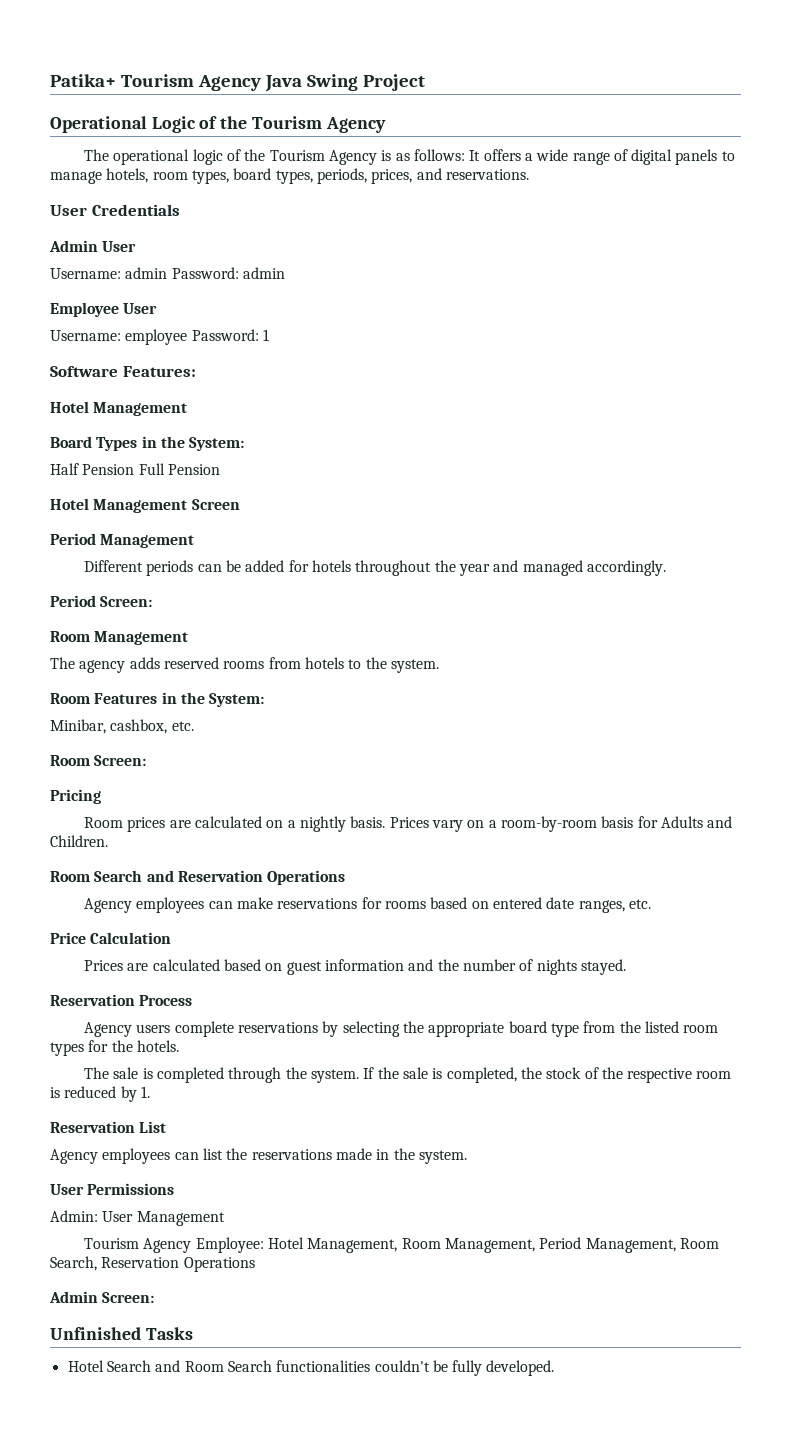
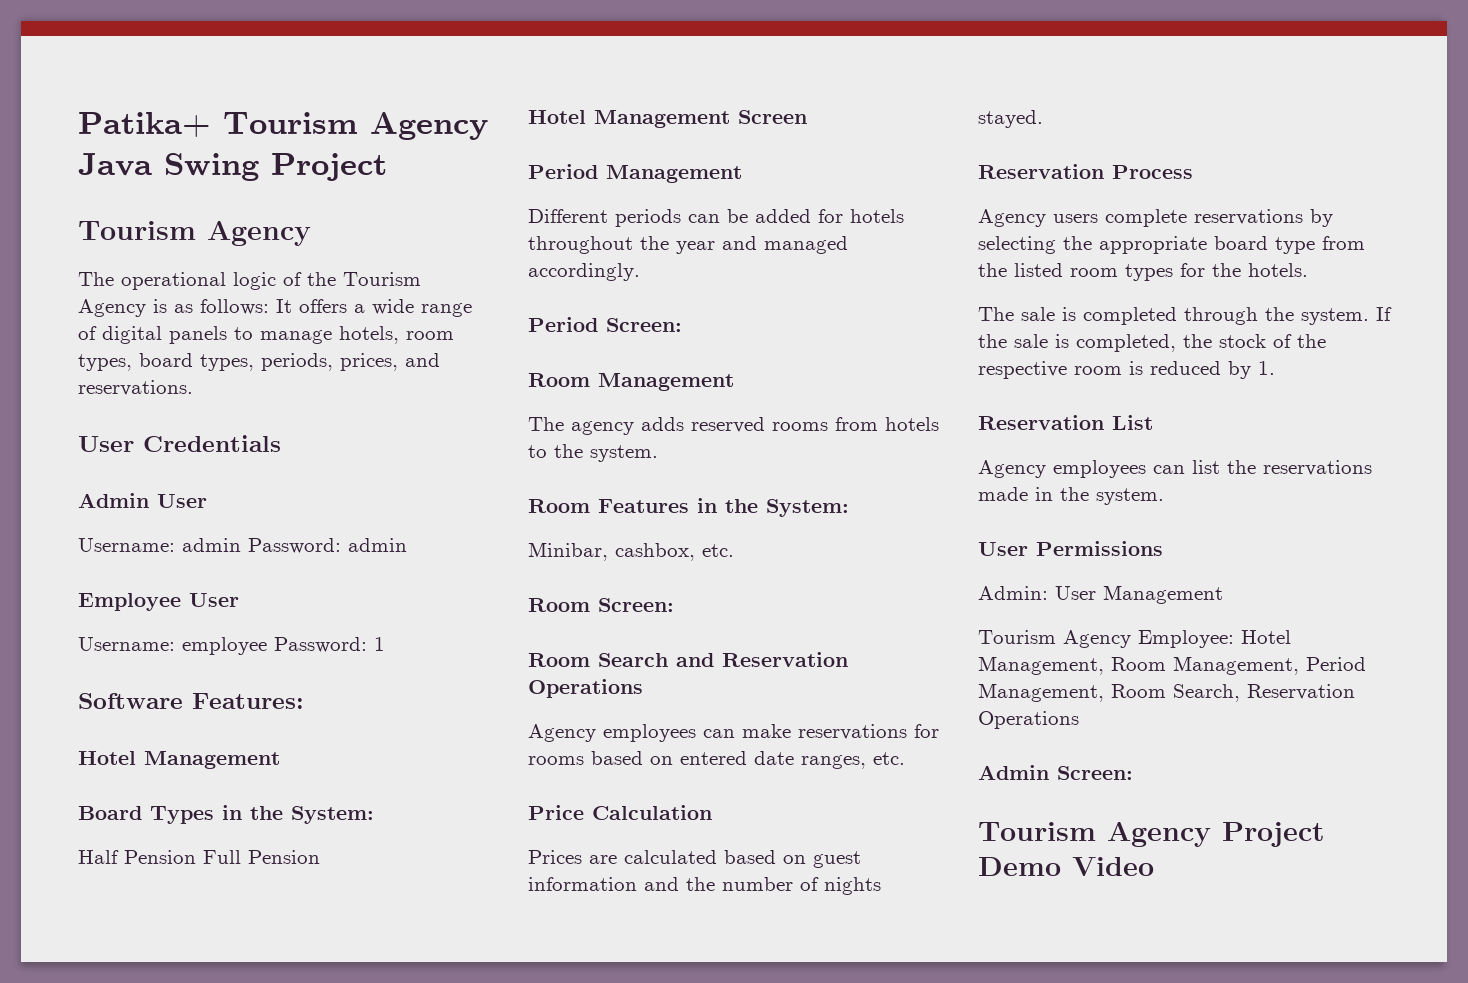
  Patika+ Tourism Agency Java Swing Project
- Operational Logic of the Tourism Agency
+ Tourism Agency
- Pricing
- Room prices are calculated on a nightly basis. Prices vary on a room-by-room basis for Adults and Children.
- Unfinished Tasks
- Hotel Search and Room Search functionalities couldn't be fully developed.
+ Tourism Agency Project Demo Video

